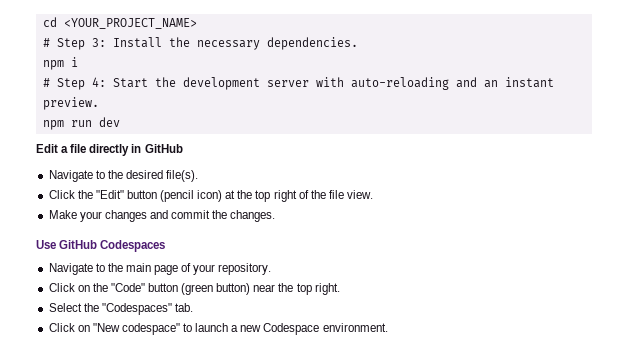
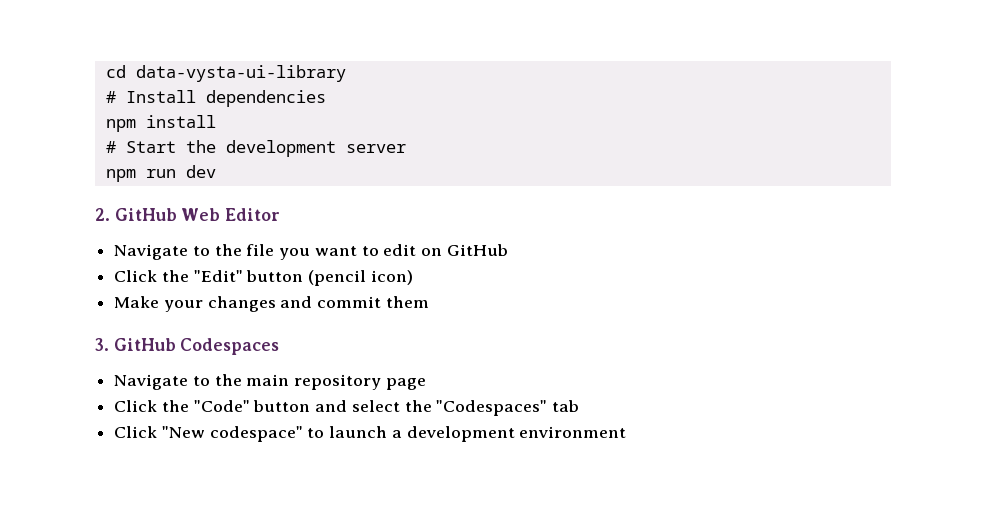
- cd <YOUR_PROJECT_NAME>
- # Step 3: Install the necessary dependencies.
- npm i
- # Step 4: Start the development server with auto-reloading and an instant preview.
+ cd data-vysta-ui-library
+ # Install dependencies
+ npm install
+ # Start the development server
  npm run dev
- Edit a file directly in GitHub
- Navigate to the desired file(s).
+ 2. GitHub Web Editor
+ Navigate to the file you want to edit on GitHub
- Click the "Edit" button (pencil icon) at the top right of the file view.
+ Click the "Edit" button (pencil icon)
- Make your changes and commit the changes.
- Use GitHub Codespaces
+ Make your changes and commit them
+ 3. GitHub Codespaces
- Navigate to the main page of your repository.
- Click on the "Code" button (green button) near the top right.
- Select the "Codespaces" tab.
- Click on "New codespace" to launch a new Codespace environment.
+ Navigate to the main repository page
+ Click the "Code" button and select the "Codespaces" tab
+ Click "New codespace" to launch a development environment

